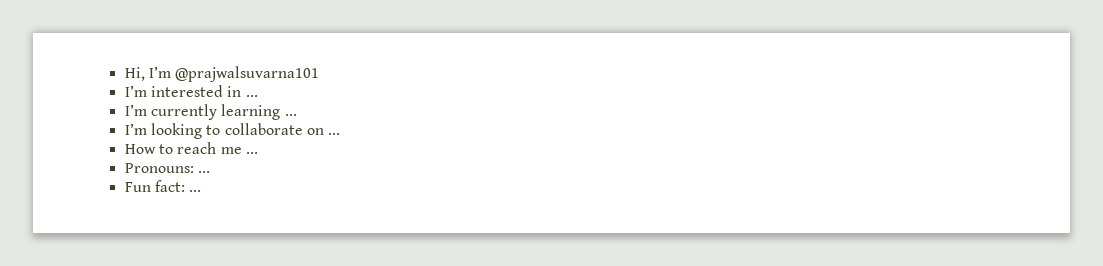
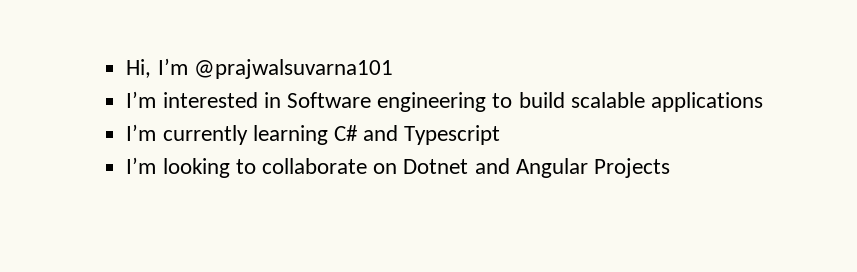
- I’m interested in ...
+ I’m interested in Software engineering to build scalable applications
- I’m currently learning ...
+ I’m currently learning C# and Typescript
- I’m looking to collaborate on ...
- How to reach me ...
- Pronouns: ...
- Fun fact: ...
+ I’m looking to collaborate on Dotnet and Angular Projects

